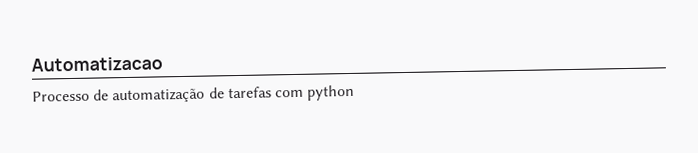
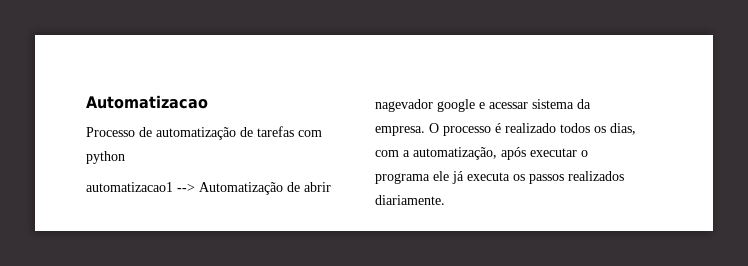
+ automatizacao1 --> Automatização de abrir nagevador google e acessar sistema da empresa. O processo é realizado todos os dias, com a automatização, após executar o programa ele já executa os passos realizados diariamente.

